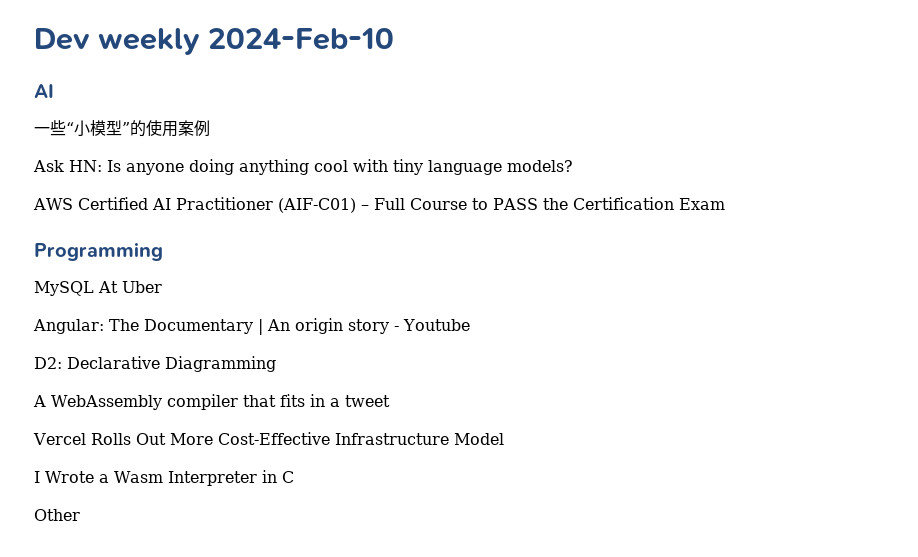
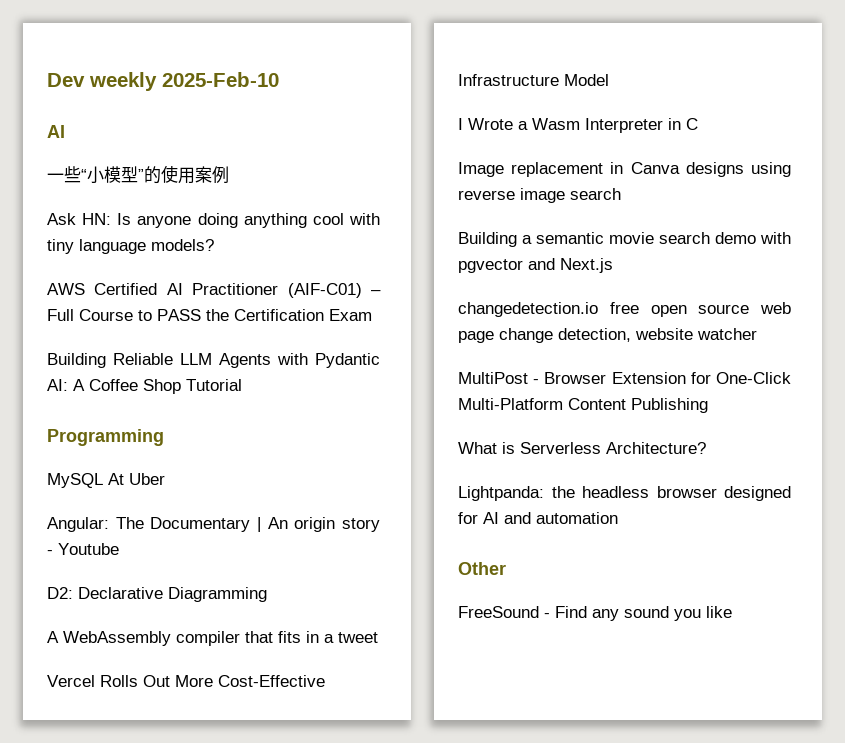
- Dev weekly 2024-Feb-10
+ Dev weekly 2025-Feb-10
+ Building Reliable LLM Agents with Pydantic AI: A Coffee Shop Tutorial
+ Image replacement in Canva designs using reverse image search
+ Building a semantic movie search demo with pgvector and Next.js
+ changedetection.io free open source web page change detection, website watcher
+ MultiPost - Browser Extension for One-Click Multi-Platform Content Publishing
+ What is Serverless Architecture?
+ Lightpanda: the headless browser designed for AI and automation
  Other
+ FreeSound - Find any sound you like

